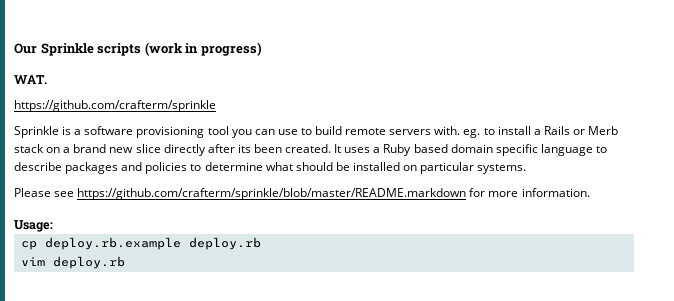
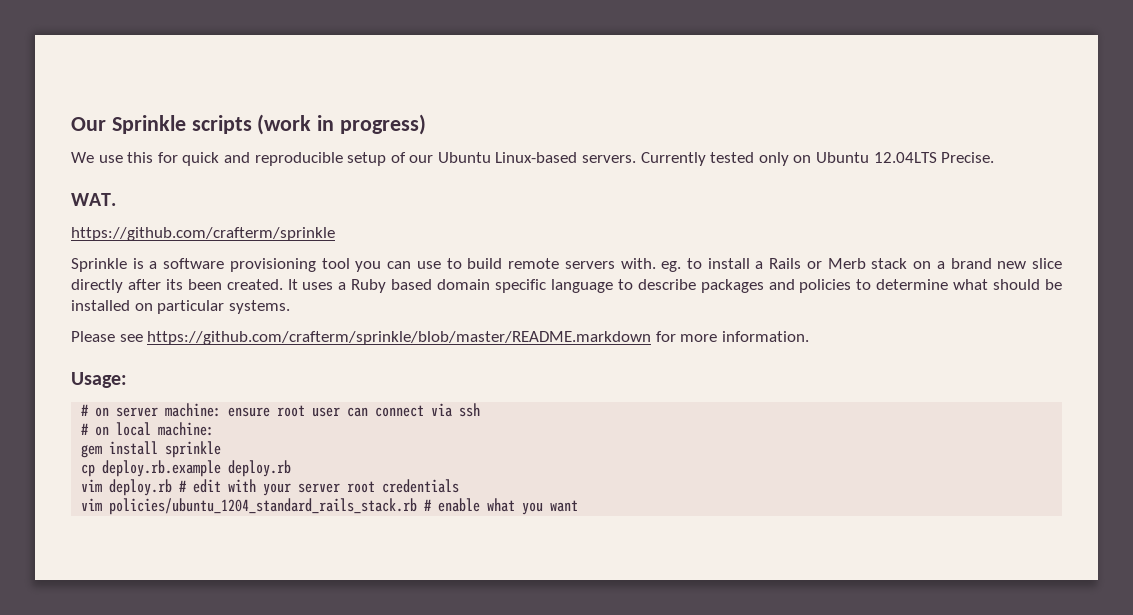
+ We use this for quick and reproducible setup of our Ubuntu Linux-based servers. Currently tested only on Ubuntu 12.04LTS Precise.
+ # on server machine: ensure root user can connect via ssh
+ # on local machine:
+ gem install sprinkle
- vim deploy.rb
+ vim deploy.rb # edit with your server root credentials
+ vim policies/ubuntu_1204_standard_rails_stack.rb # enable what you want

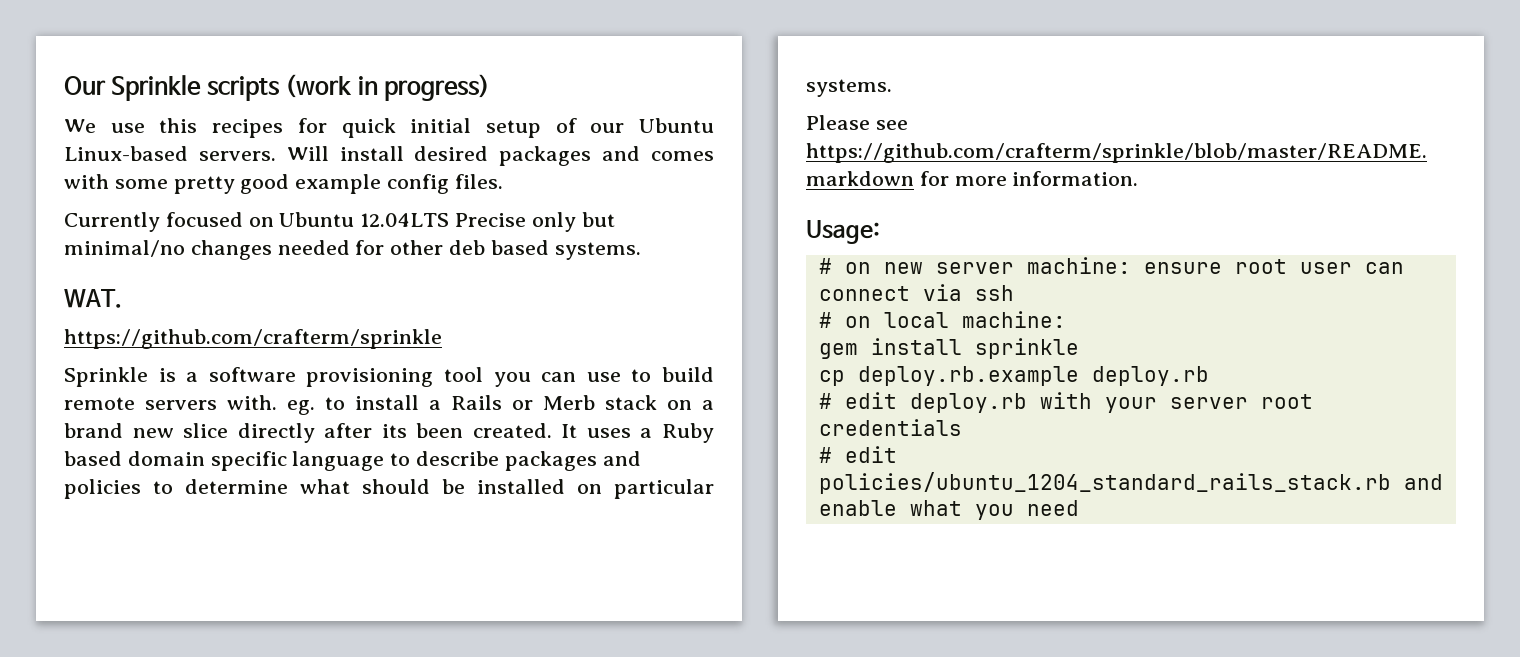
- We use this for quick and reproducible setup of our Ubuntu Linux-based servers.
+ We use this recipes for quick initial setup of our Ubuntu Linux-based servers.
- Currently tested only on Ubuntu 12.04LTS Precise.
+ Will install desired packages and comes with some pretty good example config files.
+ Currently focused on Ubuntu 12.04LTS Precise only but minimal/no changes needed for other deb based systems.
- # on server machine: ensure root user can connect via ssh
+ # on new server machine: ensure root user can connect via ssh
- vim deploy.rb # edit with your server root credentials
+ # edit deploy.rb with your server root credentials
- vim policies/ubuntu_1204_standard_rails_stack.rb # enable what you want
+ # edit policies/ubuntu_1204_standard_rails_stack.rb and enable what you need

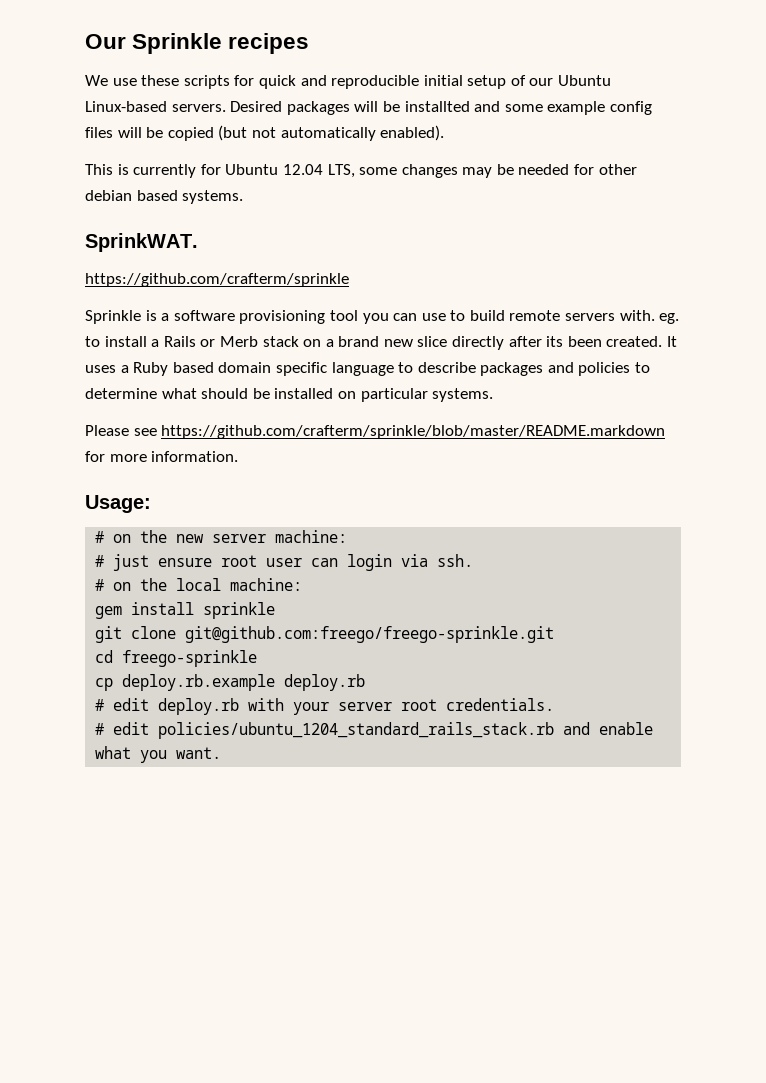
- Our Sprinkle scripts (work in progress)
- We use this recipes for quick initial setup of our Ubuntu Linux-based servers.
+ Our Sprinkle recipes
+ We use these scripts for quick and reproducible initial setup of our Ubuntu Linux-based servers.
- Will install desired packages and comes with some pretty good example config files.
- Currently focused on Ubuntu 12.04LTS Precise only but minimal/no changes needed for other deb based systems.
+ Desired packages will be installted and some example config files will be copied (but not automatically enabled).
+ This is currently for Ubuntu 12.04 LTS, some changes may be needed for other debian based systems.
- WAT.
+ SprinkWAT.
- # on new server machine: ensure root user can connect via ssh
- # on local machine:
+ # on the new server machine:
+ # just ensure root user can login via ssh.
+ # on the local machine:
+ git clone git@github.com:freego/freego-sprinkle.git
+ cd freego-sprinkle
- # edit deploy.rb with your server root credentials
+ # edit deploy.rb with your server root credentials.
- # edit policies/ubuntu_1204_standard_rails_stack.rb and enable what you need
+ # edit policies/ubuntu_1204_standard_rails_stack.rb and enable what you want.

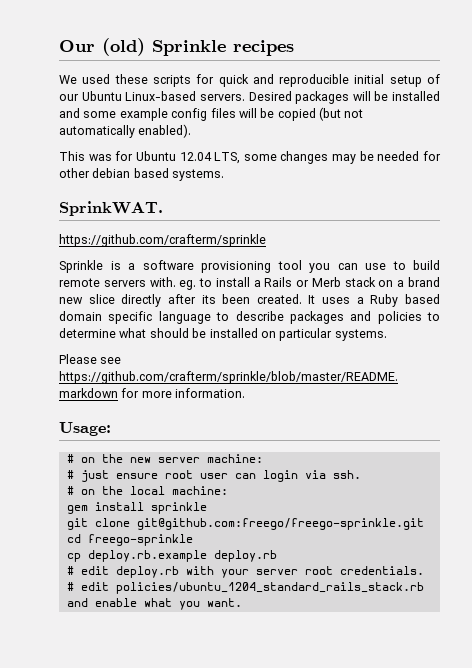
- Our Sprinkle recipes
+ Our (old) Sprinkle recipes
- We use these scripts for quick and reproducible initial setup of our Ubuntu Linux-based servers.
+ We used these scripts for quick and reproducible initial setup of our Ubuntu Linux-based servers.
- Desired packages will be installted and some example config files will be copied (but not automatically enabled).
+ Desired packages will be installed and some example config files will be copied (but not automatically enabled).
- This is currently for Ubuntu 12.04 LTS, some changes may be needed for other debian based systems.
+ This was for Ubuntu 12.04 LTS, some changes may be needed for other debian based systems.

